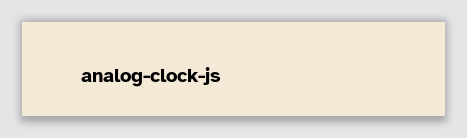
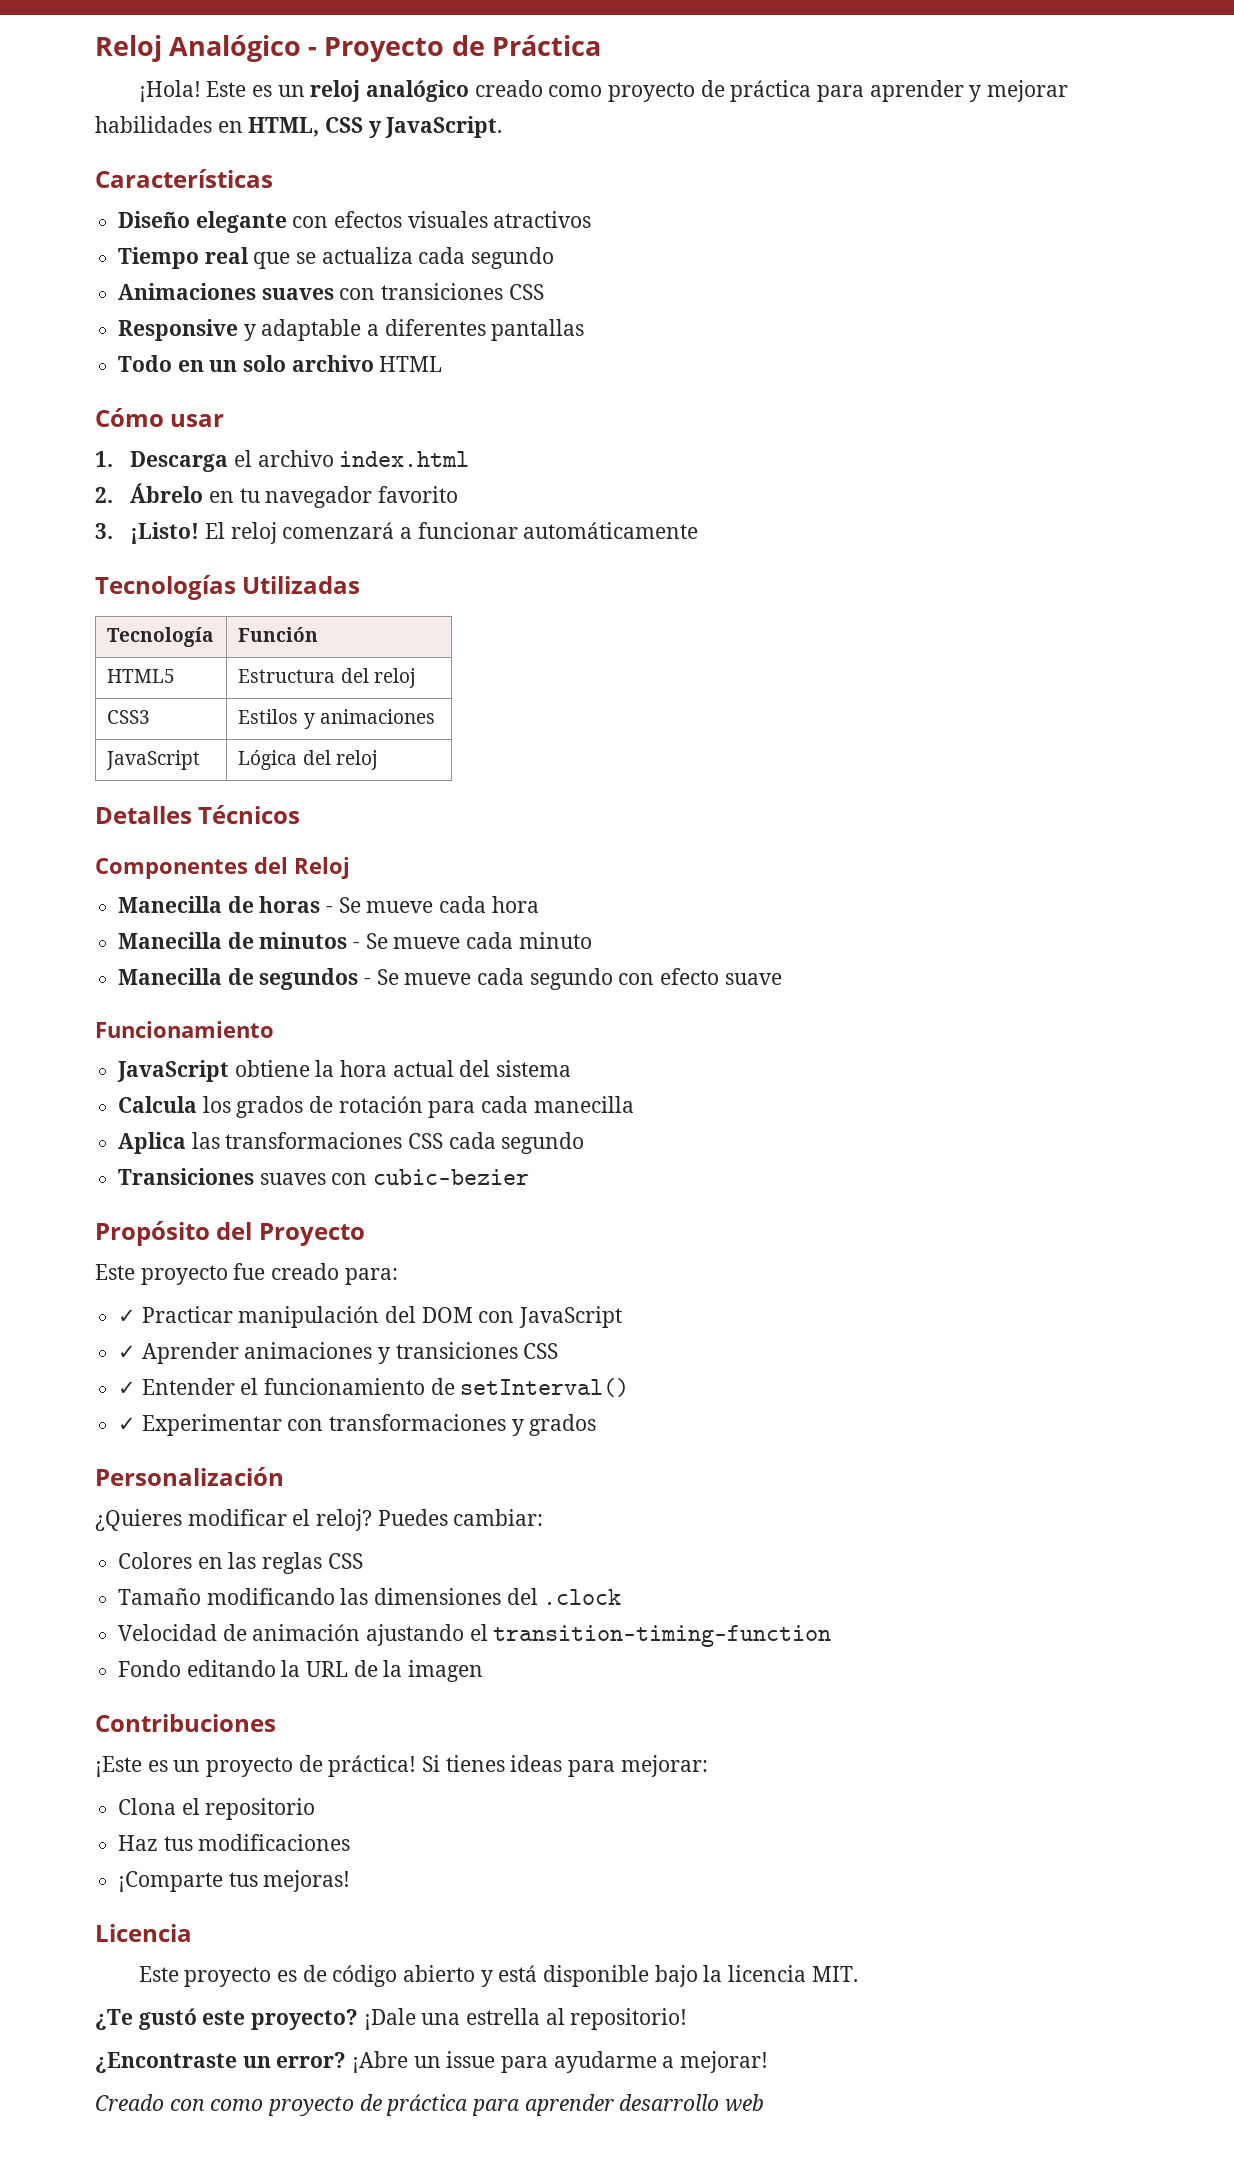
- analog-clock-js
+ Reloj Analógico - Proyecto de Práctica
+ ¡Hola! Este es un reloj analógico creado como proyecto de práctica para aprender y mejorar habilidades en HTML, CSS y JavaScript.
+ Características
+ Diseño elegante con efectos visuales atractivos
+ Tiempo real que se actualiza cada segundo
+ Animaciones suaves con transiciones CSS
+ Responsive y adaptable a diferentes pantallas
+ Todo en un solo archivo HTML
+ Cómo usar
+ 1. Descarga el archivo index.html
+ 2. Ábrelo en tu navegador favorito
+ 3. ¡Listo! El reloj comenzará a funcionar automáticamente
+ Tecnologías Utilizadas
+ Tecnología | Función
+ HTML5 | Estructura del reloj
+ CSS3 | Estilos y animaciones
+ JavaScript | Lógica del reloj
+ Detalles Técnicos
+ Componentes del Reloj
+ Manecilla de horas - Se mueve cada hora
+ Manecilla de minutos - Se mueve cada minuto
+ Manecilla de segundos - Se mueve cada segundo con efecto suave
+ Funcionamiento
+ JavaScript obtiene la hora actual del sistema
+ Calcula los grados de rotación para cada manecilla
+ Aplica las transformaciones CSS cada segundo
+ Transiciones suaves con cubic-bezier
+ Propósito del Proyecto
+ Este proyecto fue creado para:
+ ✓ Practicar manipulación del DOM con JavaScript
+ ✓ Aprender animaciones y transiciones CSS
+ ✓ Entender el funcionamiento de setInterval()
+ ✓ Experimentar con transformaciones y grados
+ Personalización
+ ¿Quieres modificar el reloj? Puedes cambiar:
+ Colores en las reglas CSS
+ Tamaño modificando las dimensiones del .clock
+ Velocidad de animación ajustando el transition-timing-function
+ Fondo editando la URL de la imagen
+ Contribuciones
+ ¡Este es un proyecto de práctica! Si tienes ideas para mejorar:
+ Clona el repositorio
+ Haz tus modificaciones
+ ¡Comparte tus mejoras!
+ Licencia
+ Este proyecto es de código abierto y está disponible bajo la licencia MIT.
+ ¿Te gustó este proyecto? ¡Dale una estrella al repositorio!
+ ¿Encontraste un error? ¡Abre un issue para ayudarme a mejorar!
+ Creado con como proyecto de práctica para aprender desarrollo web

